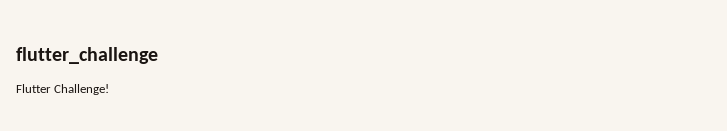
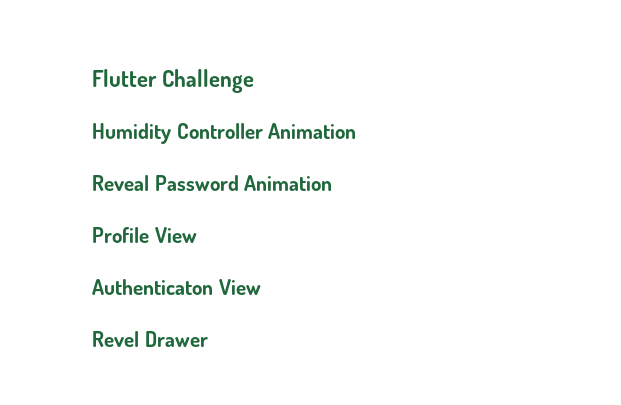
- flutter_challenge
- Flutter Challenge!
+ Flutter Challenge
+ Humidity Controller Animation
+ Reveal Password Animation
+ Profile View
+ Authenticaton View
+ Revel Drawer

